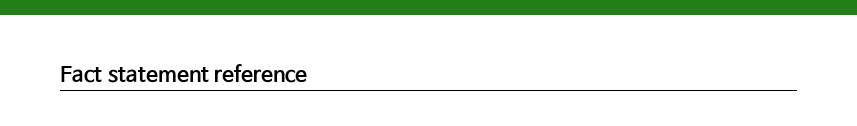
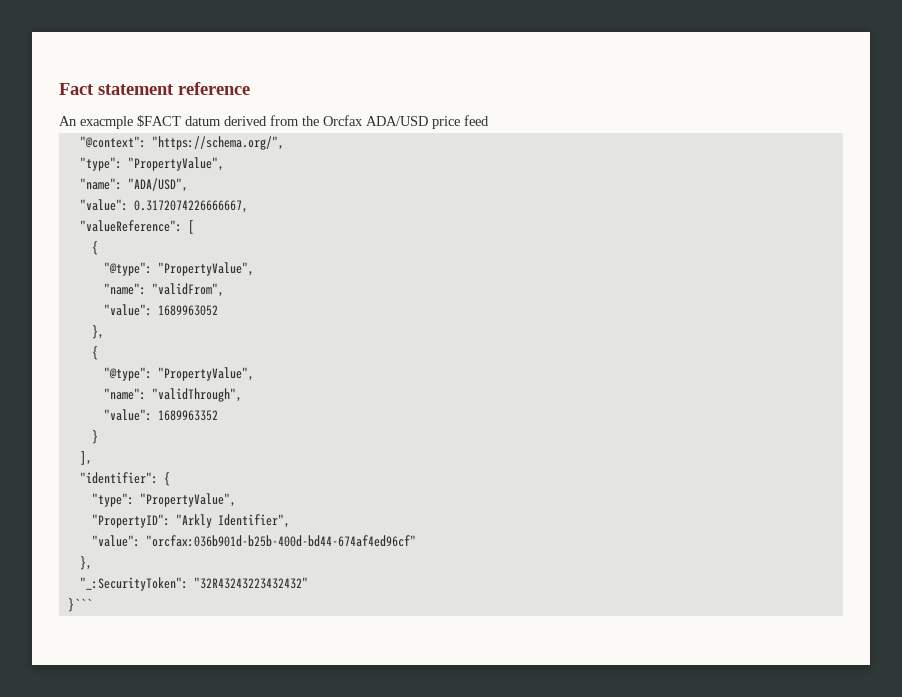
+ An exacmple $FACT datum derived from the Orcfax ADA/USD price feed
+ "@context": "https://schema.org/",
+ "type": "PropertyValue",
+ "name": "ADA/USD",
+ "value": 0.3172074226666667,
+ "valueReference": [
+ {
+ "@type": "PropertyValue",
+ "name": "validFrom",
+ "value": 1689963052
+ },
+ {
+ "@type": "PropertyValue",
+ "name": "validThrough",
+ "value": 1689963352
+ }
+ ],
+ "identifier": {
+ "type": "PropertyValue",
+ "PropertyID": "Arkly Identifier",
+ "value": "orcfax:036b901d-b25b-400d-bd44-674af4ed96cf"
+ },
+ "_:SecurityToken": "32R43243223432432"
+ }```

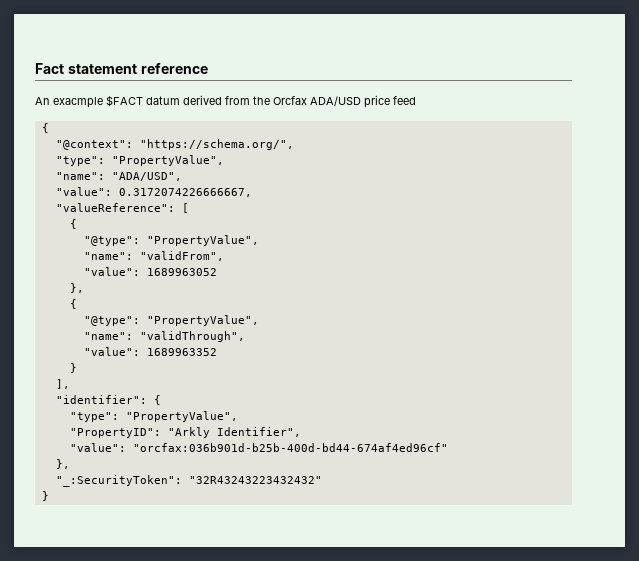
  An exacmple $FACT datum derived from the Orcfax ADA/USD price feed
+ {
  "_:SecurityToken": "32R43243223432432"
- }```
+ }

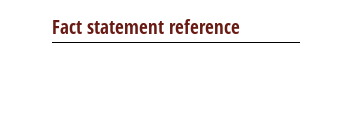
- An exacmple $FACT datum derived from the Orcfax ADA/USD price feed
- {
- "@context": "https://schema.org/",
- "type": "PropertyValue",
- "name": "ADA/USD",
- "value": 0.3172074226666667,
- "valueReference": [
- {
- "@type": "PropertyValue",
- "name": "validFrom",
- "value": 1689963052
- },
- {
- "@type": "PropertyValue",
- "name": "validThrough",
- "value": 1689963352
- }
- ],
- "identifier": {
- "type": "PropertyValue",
- "PropertyID": "Arkly Identifier",
- "value": "orcfax:036b901d-b25b-400d-bd44-674af4ed96cf"
- },
- "_:SecurityToken": "32R43243223432432"
- }

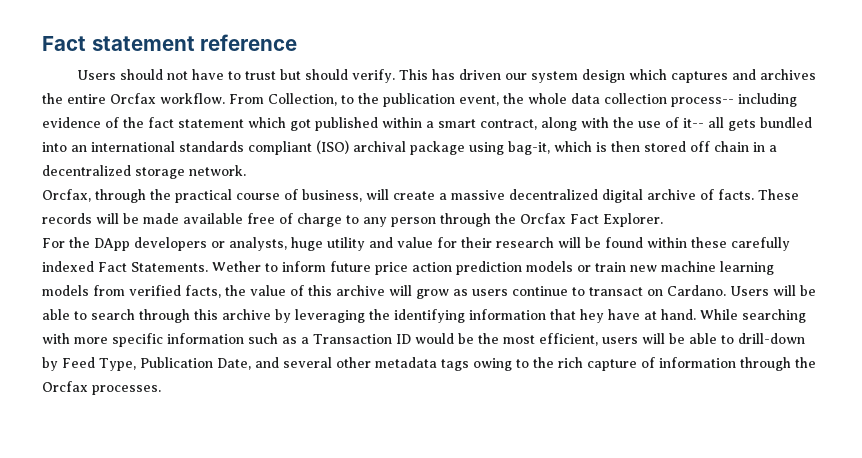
+ Users should not have to trust but should verify. This has driven our system design which captures and archives the entire Orcfax workflow. From Collection, to the publication event, the whole data collection process-- including evidence of the fact statement which got published within a smart contract, along with the use of it-- all gets bundled into an international standards compliant (ISO) archival package using bag-it, which is then stored off chain in a decentralized storage network.
+ Orcfax, through the practical course of business, will create a massive decentralized digital archive of facts. These records will be made available free of charge to any person through the Orcfax Fact Explorer.
+ For the DApp developers or analysts, huge utility and value for their research will be found within these carefully indexed Fact Statements. Wether to inform future price action prediction models or train new machine learning models from verified facts, the value of this archive will grow as users continue to transact on Cardano. Users will be able to search through this archive by leveraging the identifying information that hey have at hand. While searching with more specific information such as a Transaction ID would be the most efficient, users will be able to drill-down by Feed Type, Publication Date, and several other metadata tags owing to the rich capture of information through the Orcfax processes.

